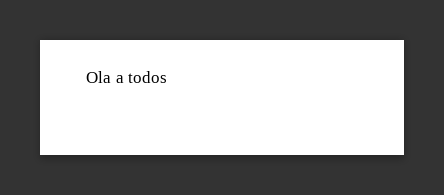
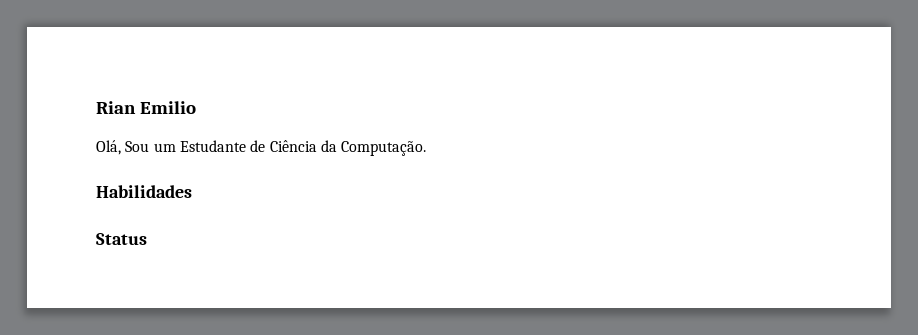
- Ola a todos
+ Rian Emilio
+ Olá, Sou um Estudante de Ciência da Computação.
+ Habilidades
+ Status

